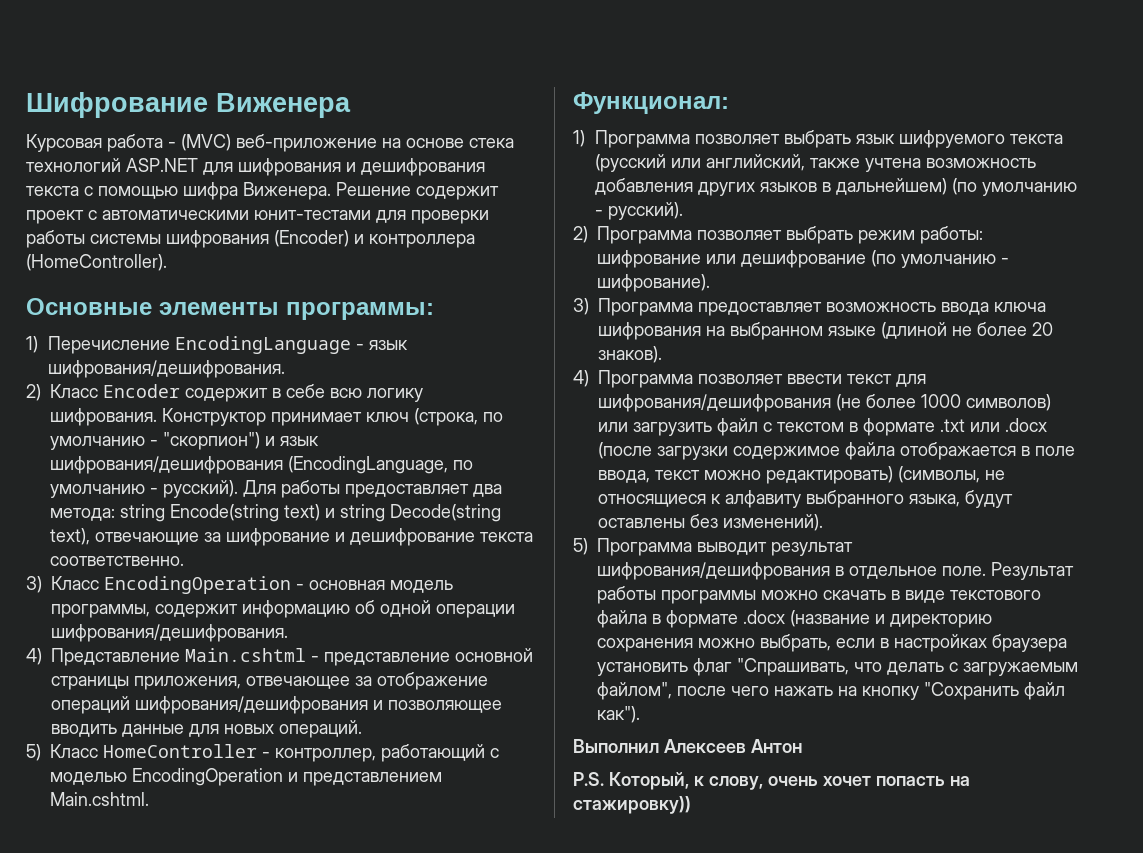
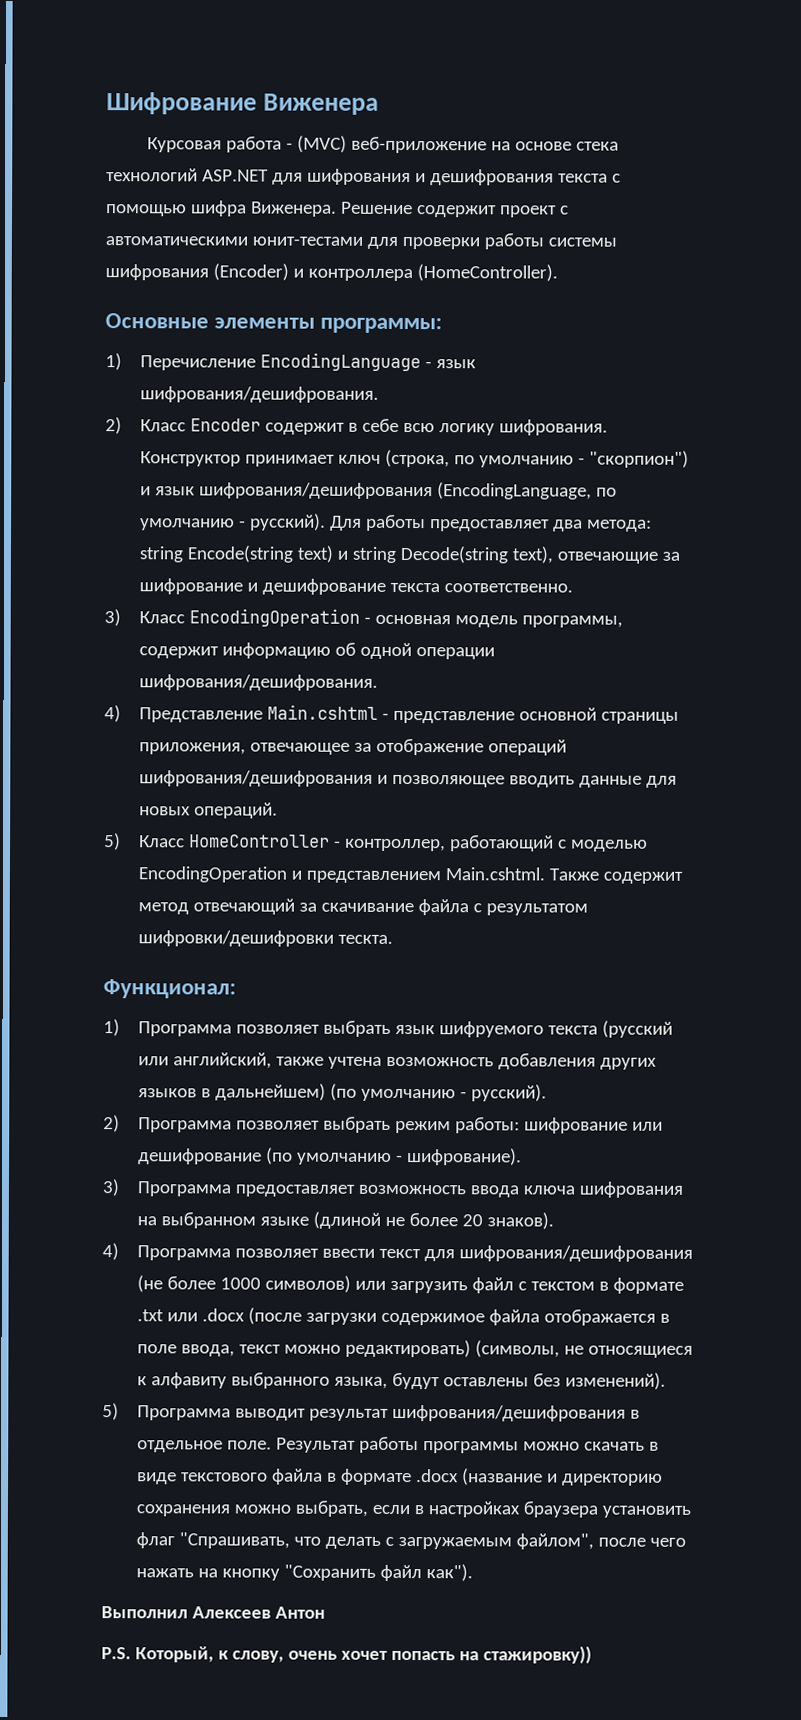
- 5) Класс HomeController - контроллер, работающий с моделью EncodingOperation и представлением Main.cshtml.
+ 5) Класс HomeController - контроллер, работающий с моделью EncodingOperation и представлением Main.cshtml. Также содержит метод отвечающий за скачивание файла с результатом шифровки/дешифровки тескта.

